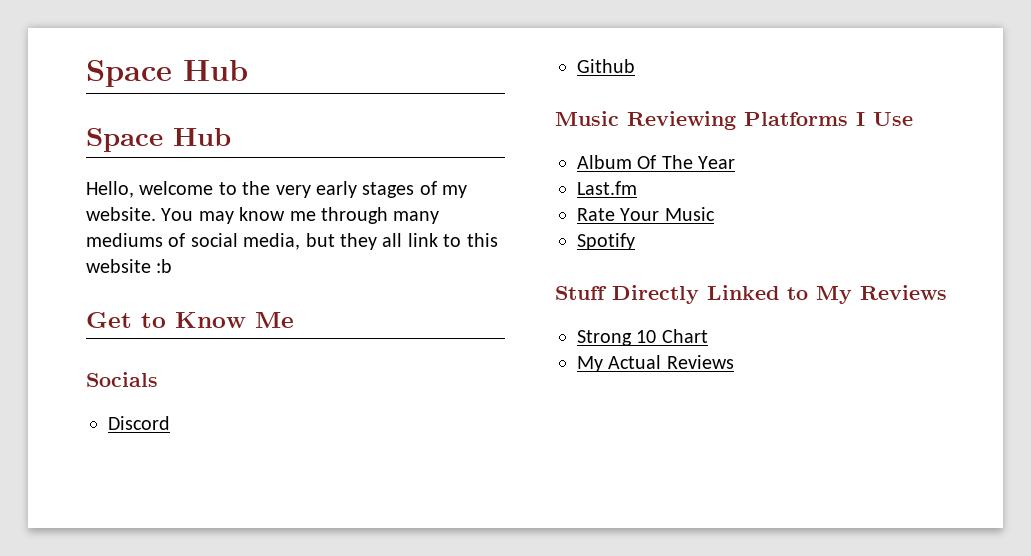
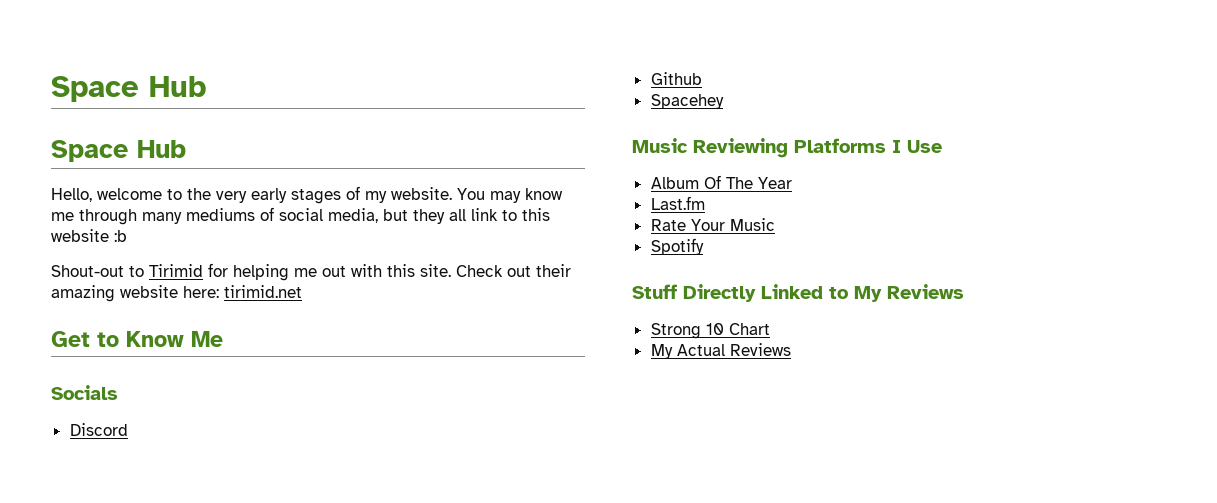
+ Shout-out to Tirimid for helping me out with this site. Check out their amazing website here: tirimid.net
+ Spacehey

